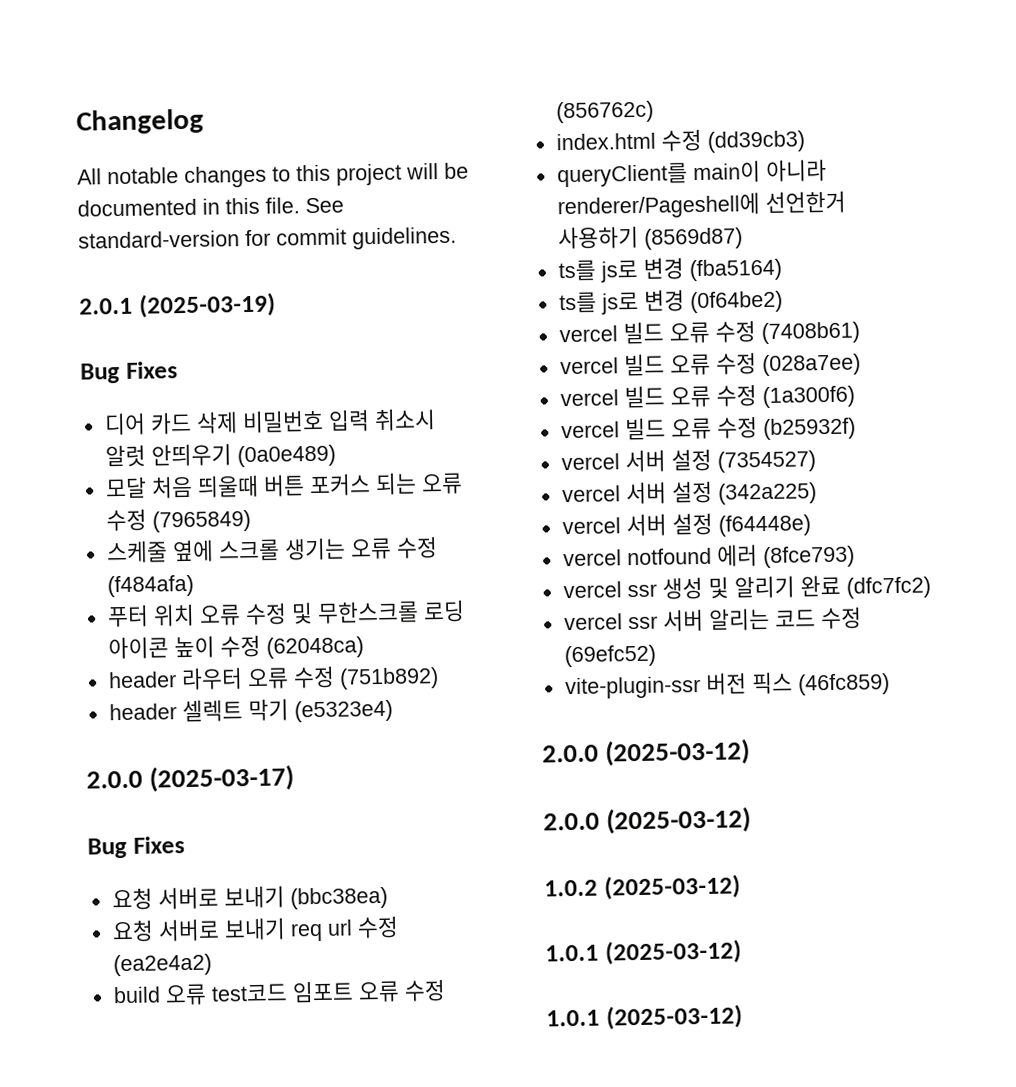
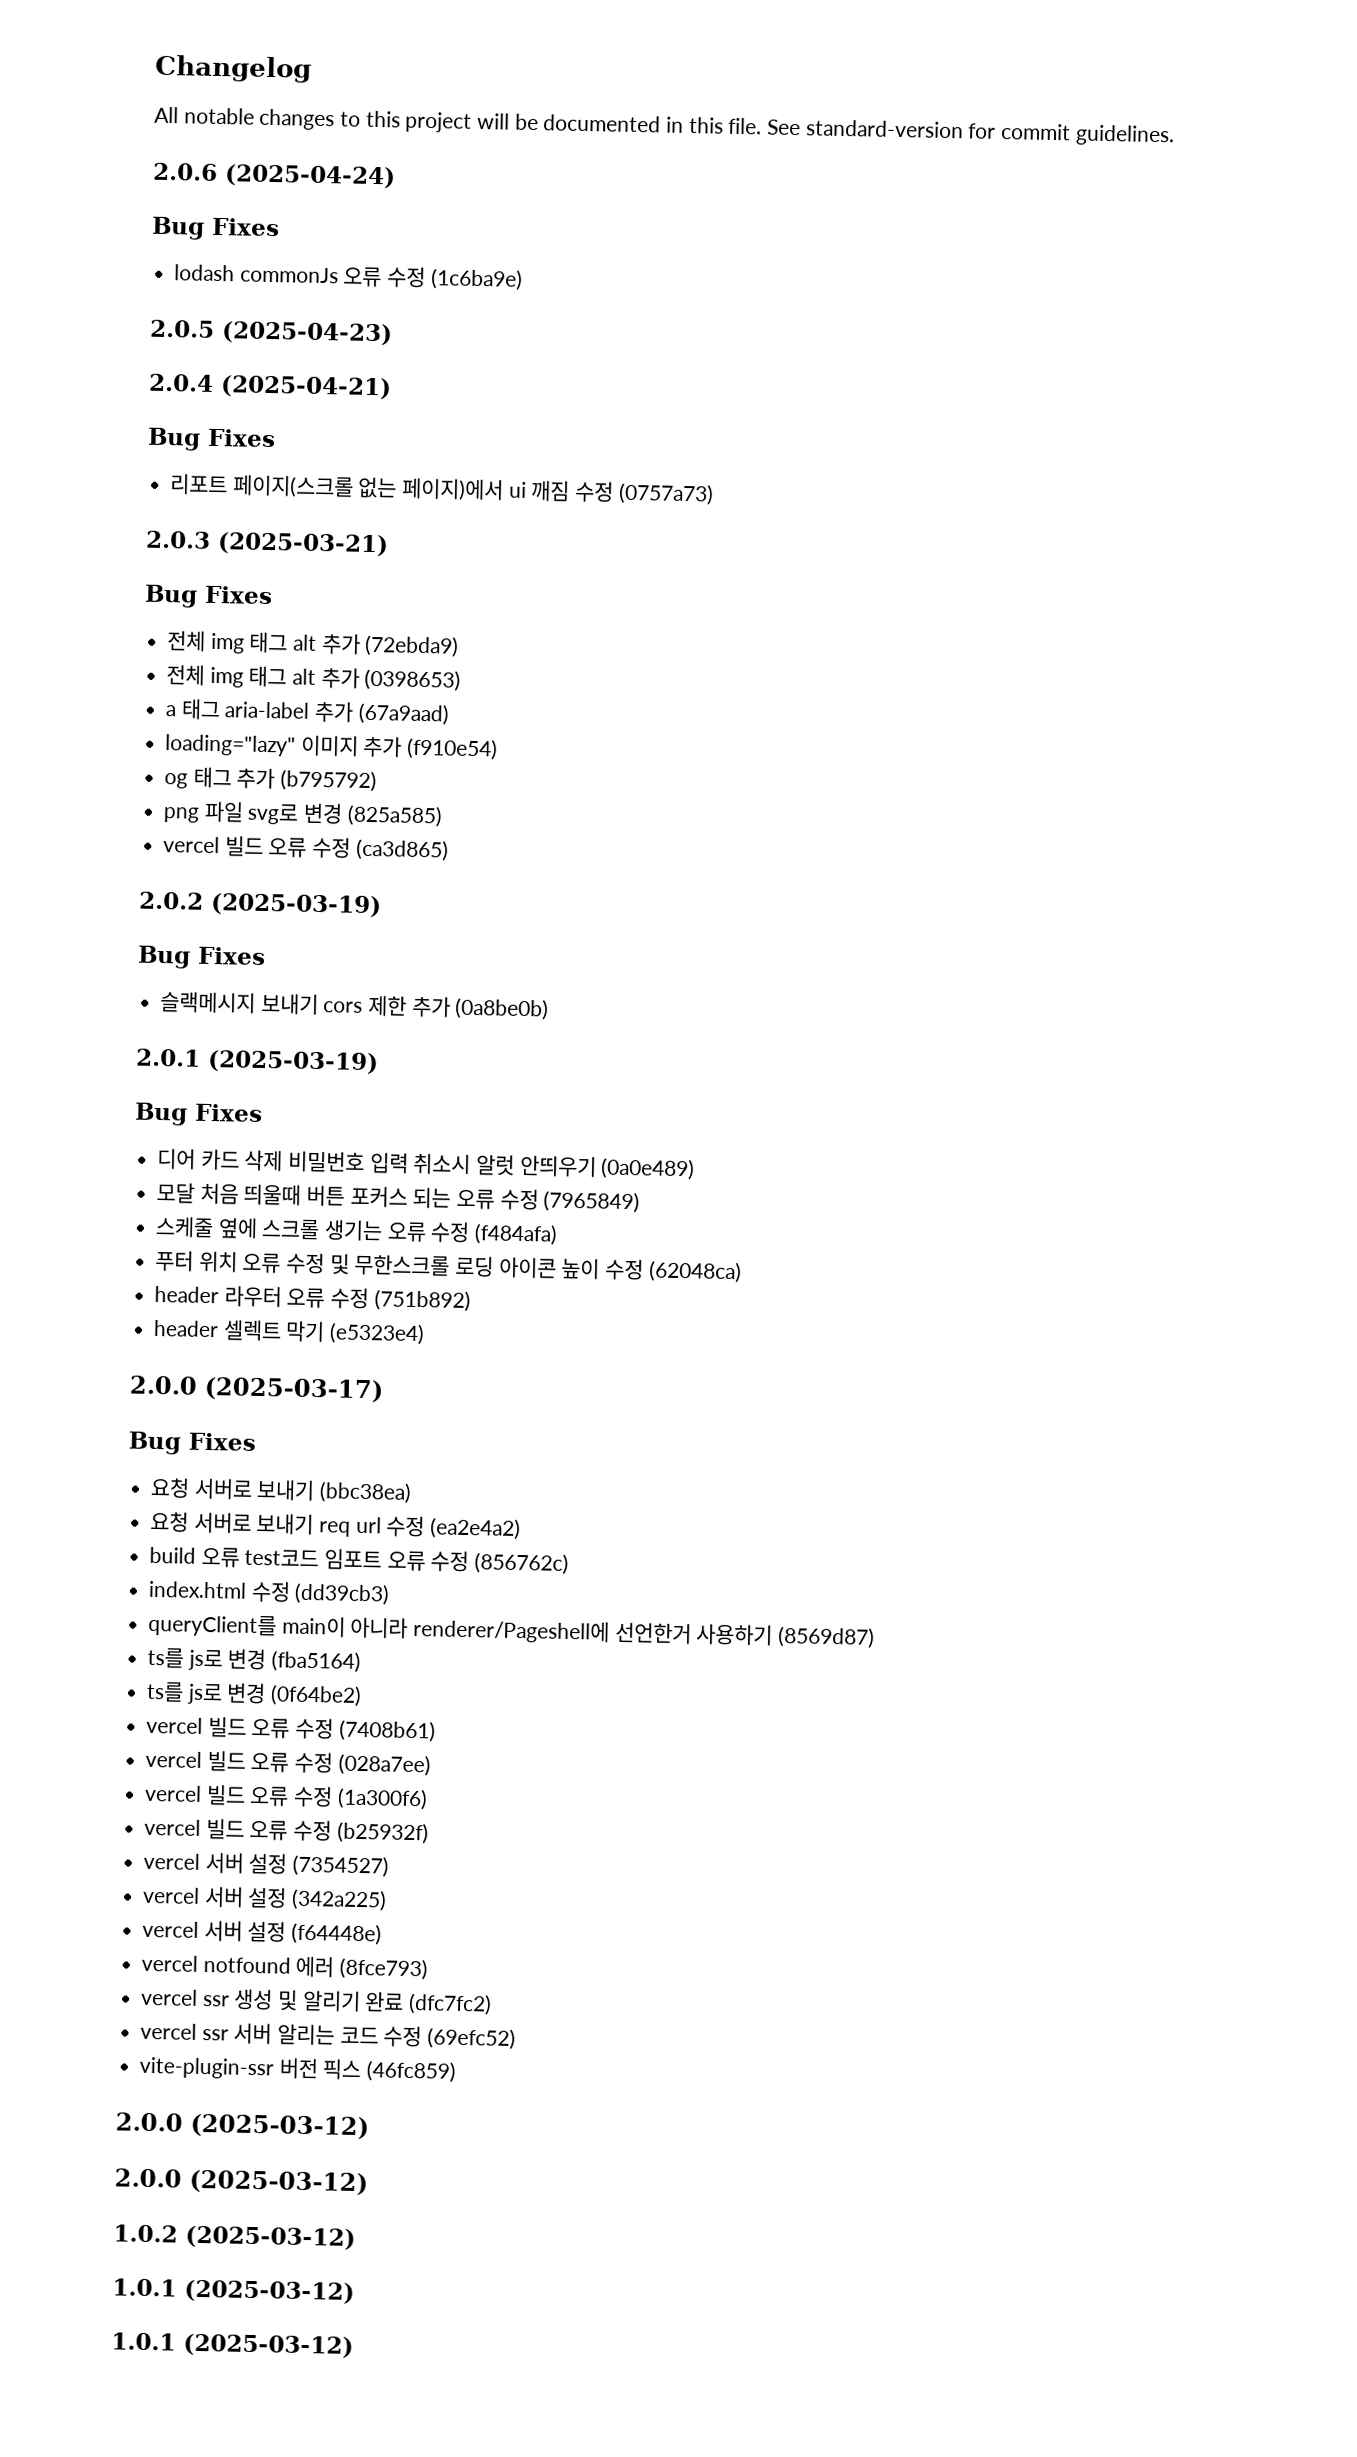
+ 2.0.6 (2025-04-24)
+ Bug Fixes
+ lodash commonJs 오류 수정 (1c6ba9e)
+ 2.0.5 (2025-04-23)
+ 2.0.4 (2025-04-21)
+ Bug Fixes
+ 리포트 페이지(스크롤 없는 페이지)에서 ui 깨짐 수정 (0757a73)
+ 2.0.3 (2025-03-21)
+ Bug Fixes
+ 전체 img 태그 alt 추가 (72ebda9)
+ 전체 img 태그 alt 추가 (0398653)
+ a 태그 aria-label 추가 (67a9aad)
+ loading="lazy" 이미지 추가 (f910e54)
+ og 태그 추가 (b795792)
+ png 파일 svg로 변경 (825a585)
+ vercel 빌드 오류 수정 (ca3d865)
+ 2.0.2 (2025-03-19)
+ Bug Fixes
+ 슬랙메시지 보내기 cors 제한 추가 (0a8be0b)

